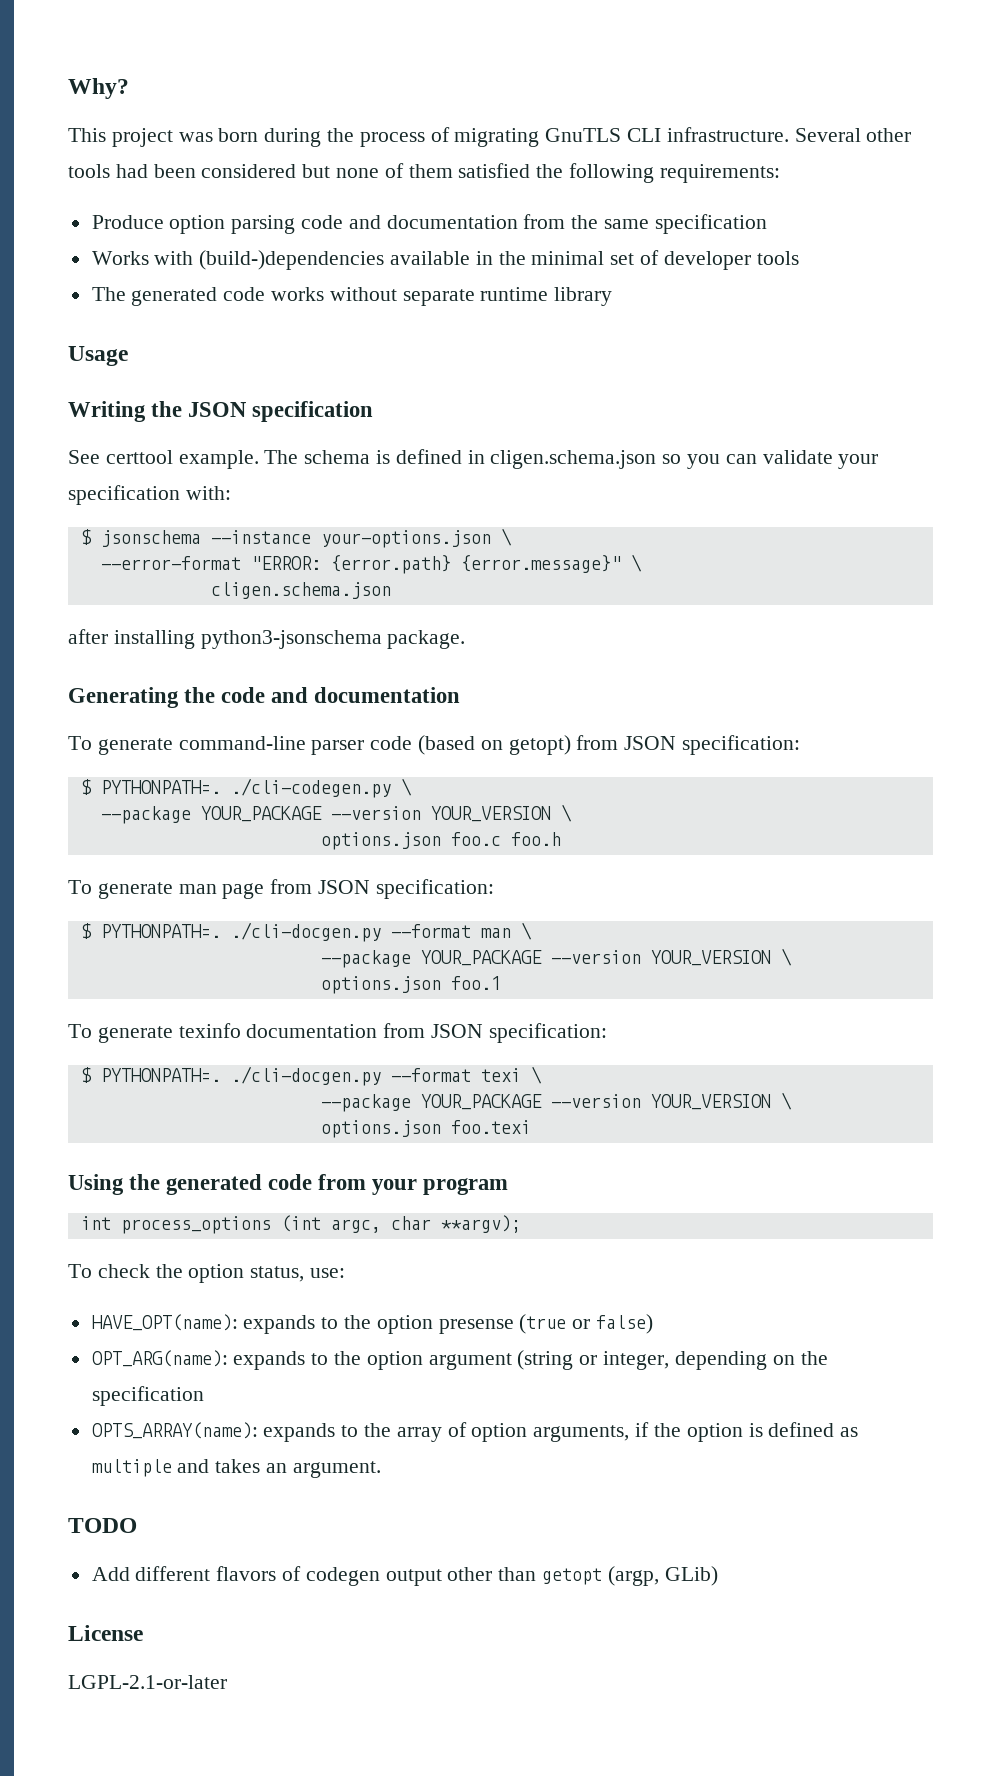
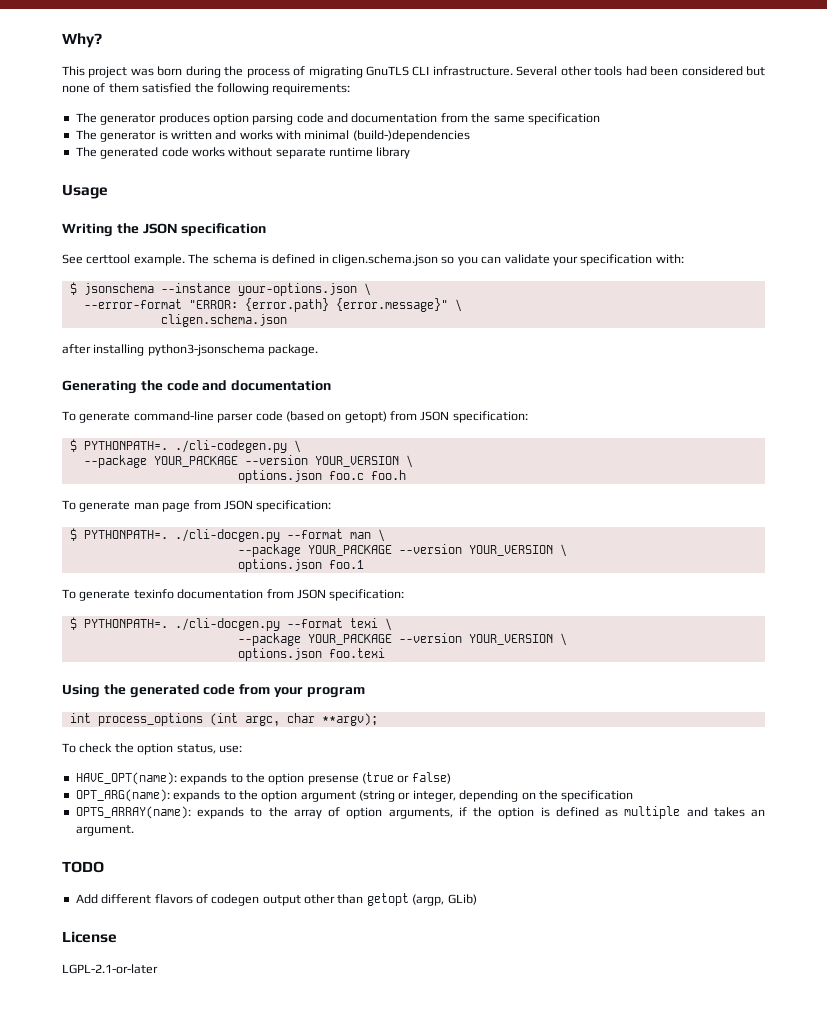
- Produce option parsing code and documentation from the same specification
+ The generator produces option parsing code and documentation from the same specification
- Works with (build-)dependencies available in the minimal set of developer tools
+ The generator is written and works with minimal (build-)dependencies

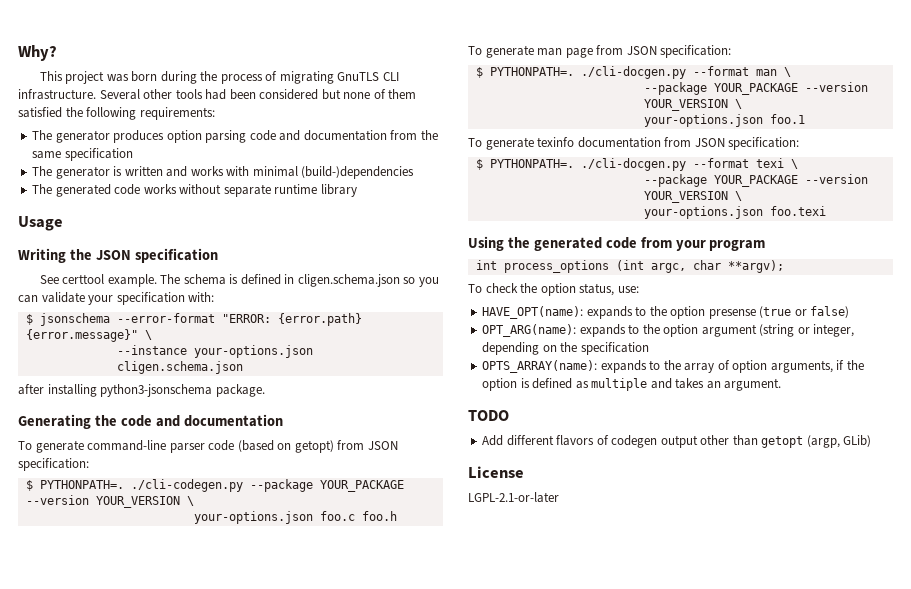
- $ jsonschema --instance your-options.json \
- --error-format "ERROR: {error.path} {error.message}" \
- cligen.schema.json
+ $ jsonschema --error-format "ERROR: {error.path} {error.message}" \
+ --instance your-options.json cligen.schema.json
- $ PYTHONPATH=. ./cli-codegen.py \
- --package YOUR_PACKAGE --version YOUR_VERSION \
- options.json foo.c foo.h
+ $ PYTHONPATH=. ./cli-codegen.py --package YOUR_PACKAGE --version YOUR_VERSION \
+ your-options.json foo.c foo.h
- options.json foo.1
+ your-options.json foo.1
- options.json foo.texi
+ your-options.json foo.texi

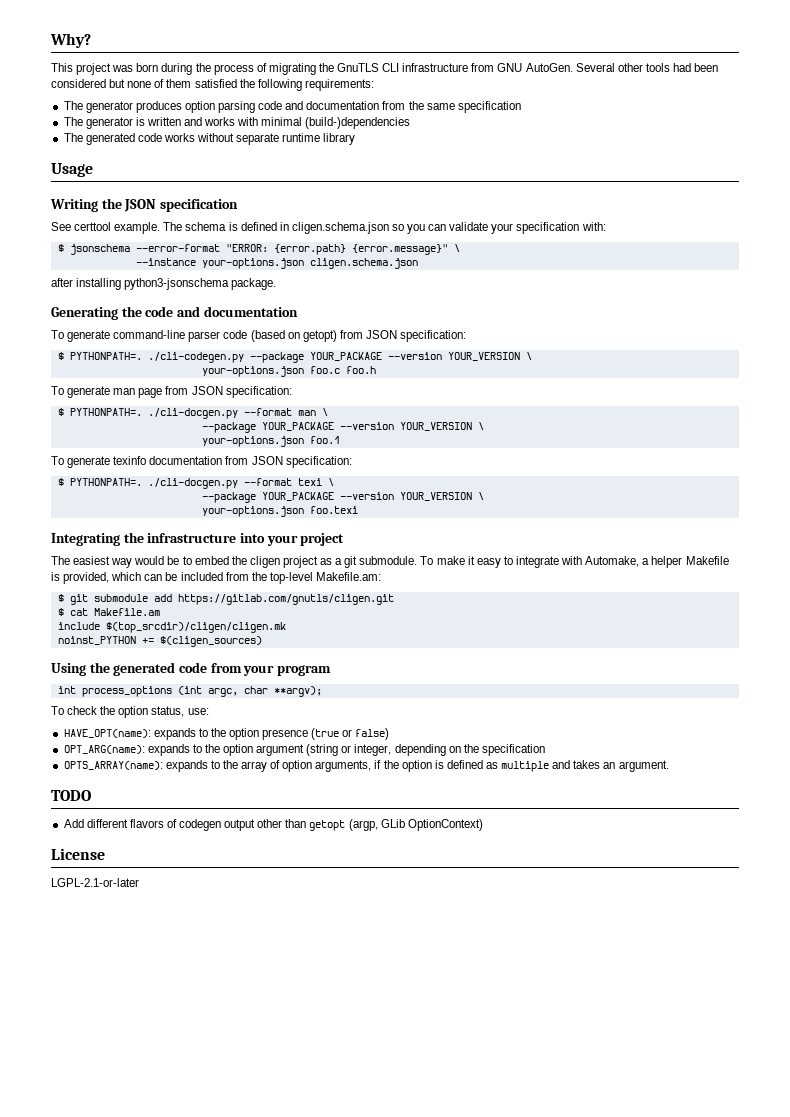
- This project was born during the process of migrating GnuTLS CLI infrastructure.
+ This project was born during the process of migrating the GnuTLS CLI infrastructure from GNU AutoGen.
+ Integrating the infrastructure into your project
+ The easiest way would be to embed the cligen project as a git submodule. To make it easy to integrate with Automake, a helper Makefile is provided, which can be included from the top-level Makefile.am:
+ $ git submodule add https://gitlab.com/gnutls/cligen.git
+ $ cat Makefile.am
+ include $(top_srcdir)/cligen/cligen.mk
+ noinst_PYTHON += $(cligen_sources)
- HAVE_OPT(name): expands to the option presense (true or false)
+ HAVE_OPT(name): expands to the option presence (true or false)
- Add different flavors of codegen output other than getopt (argp, GLib)
+ Add different flavors of codegen output other than getopt (argp, GLib OptionContext)

